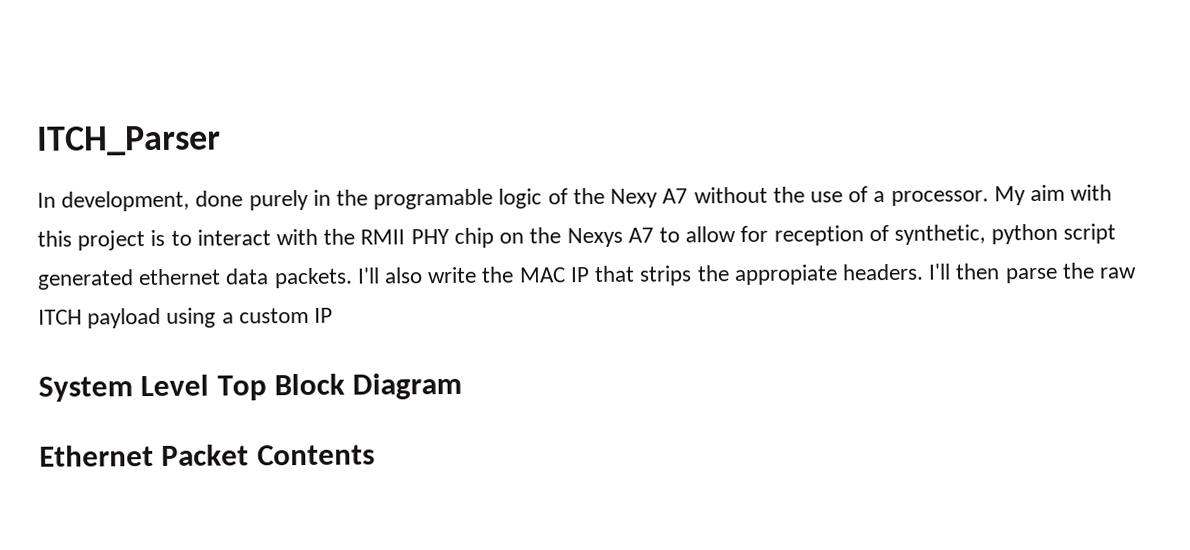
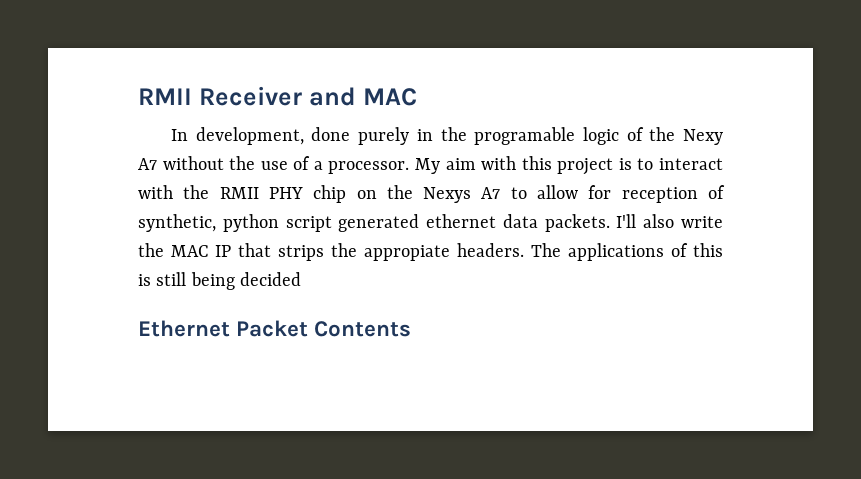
- ITCH_Parser
+ RMII Receiver and MAC
- I'll then parse the raw ITCH payload using a custom IP
- System Level Top Block Diagram
+ The applications of this is still being decided

